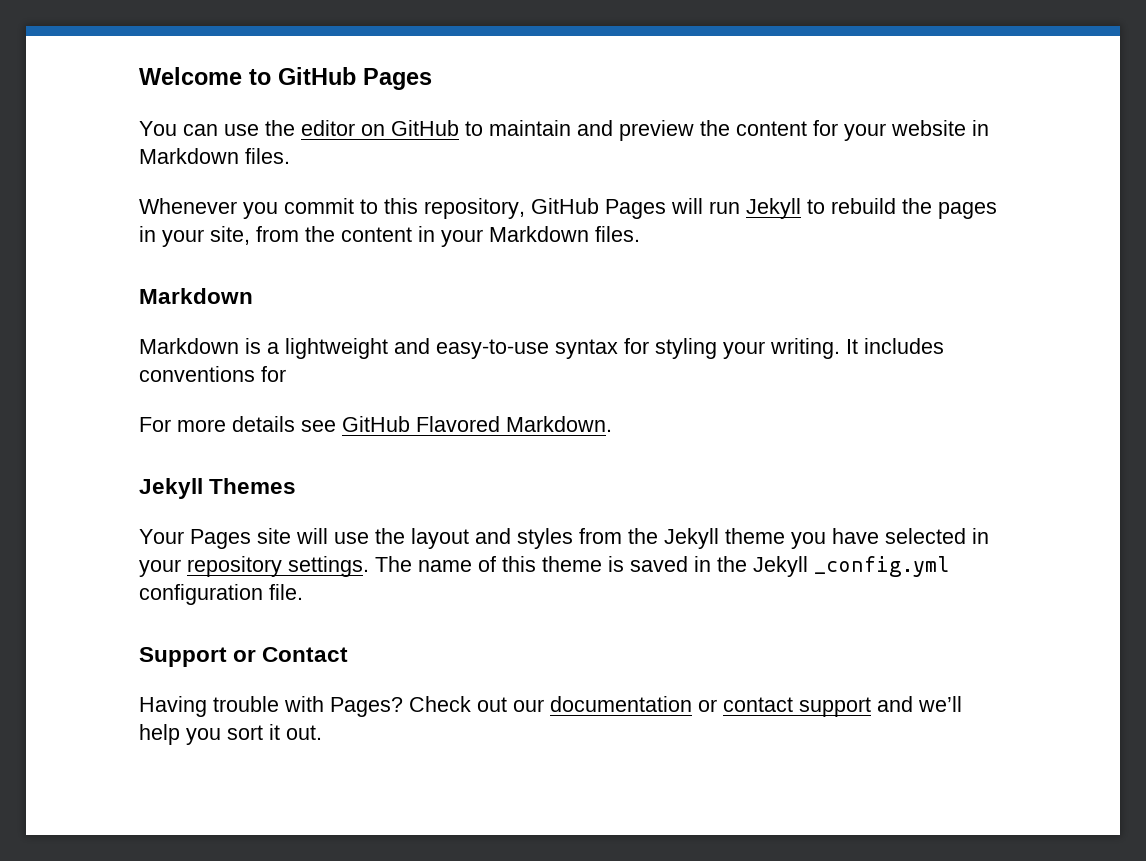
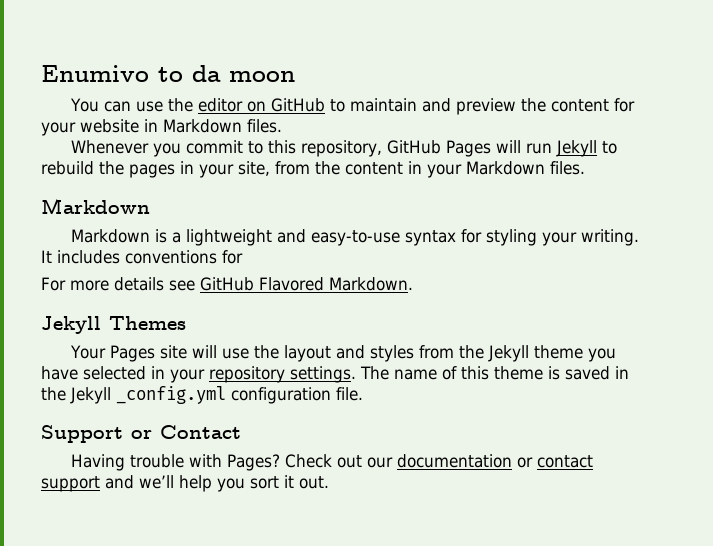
- Welcome to GitHub Pages
+ Enumivo to da moon

